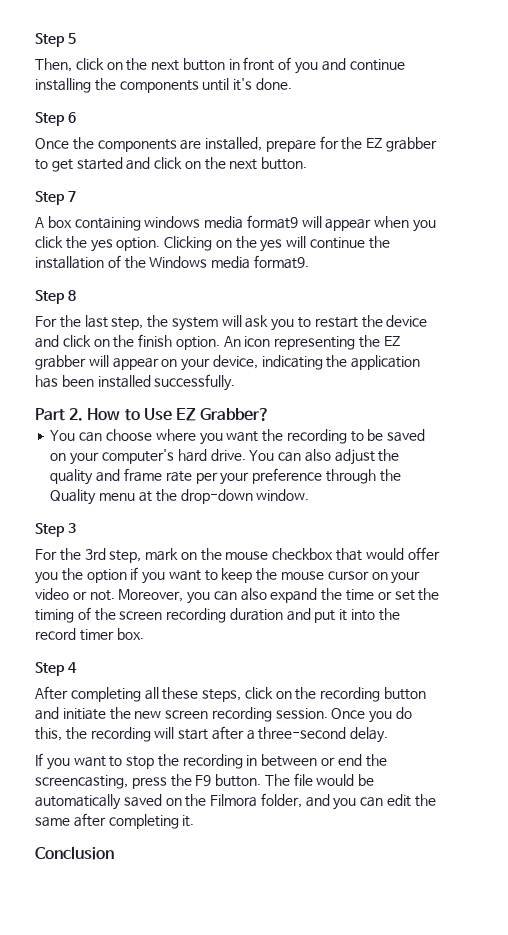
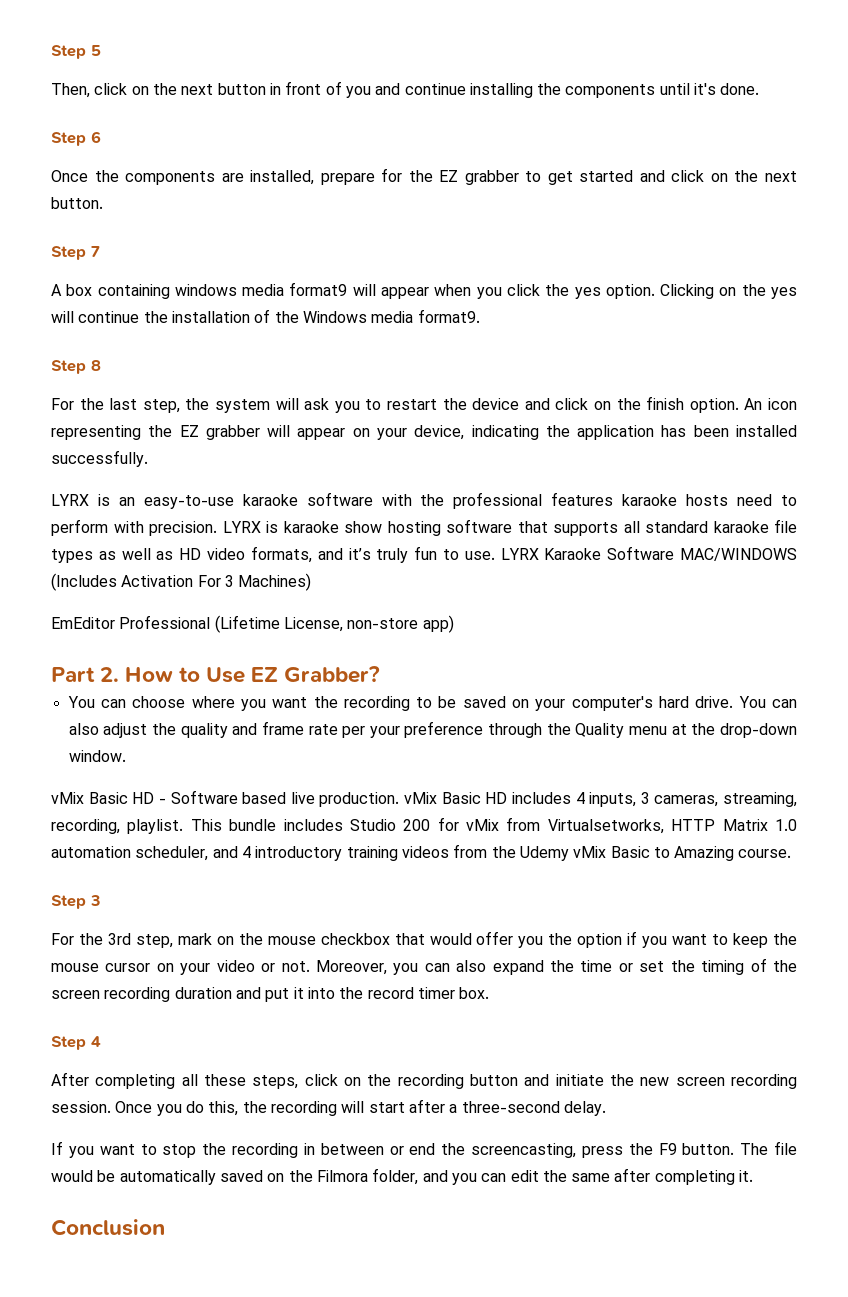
+ LYRX is an easy-to-use karaoke software with the professional features karaoke hosts need to perform with precision. LYRX is karaoke show hosting software that supports all standard karaoke file types as well as HD video formats, and it’s truly fun to use. LYRX Karaoke Software MAC/WINDOWS (Includes Activation For 3 Machines)
+ EmEditor Professional (Lifetime License, non-store app)
+ vMix Basic HD - Software based live production. vMix Basic HD includes 4 inputs, 3 cameras, streaming, recording, playlist. This bundle includes Studio 200 for vMix from Virtualsetworks, HTTP Matrix 1.0 automation scheduler, and 4 introductory training videos from the Udemy vMix Basic to Amazing course.

